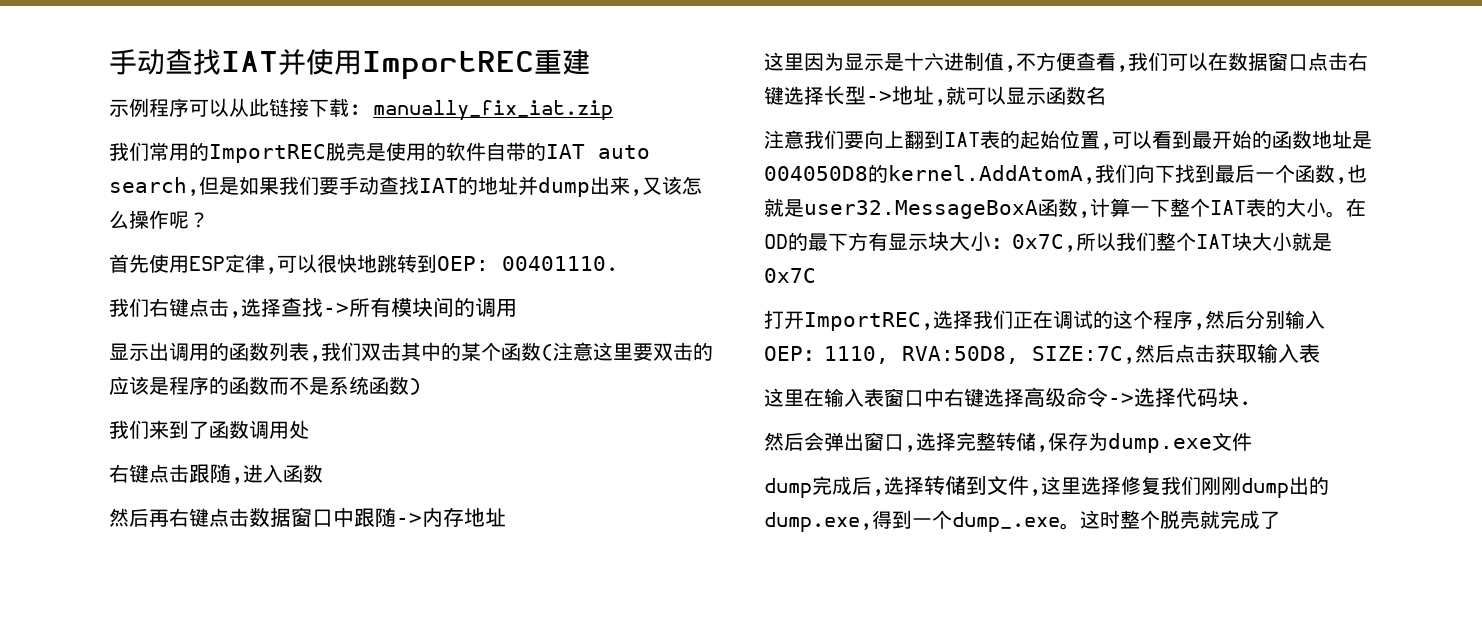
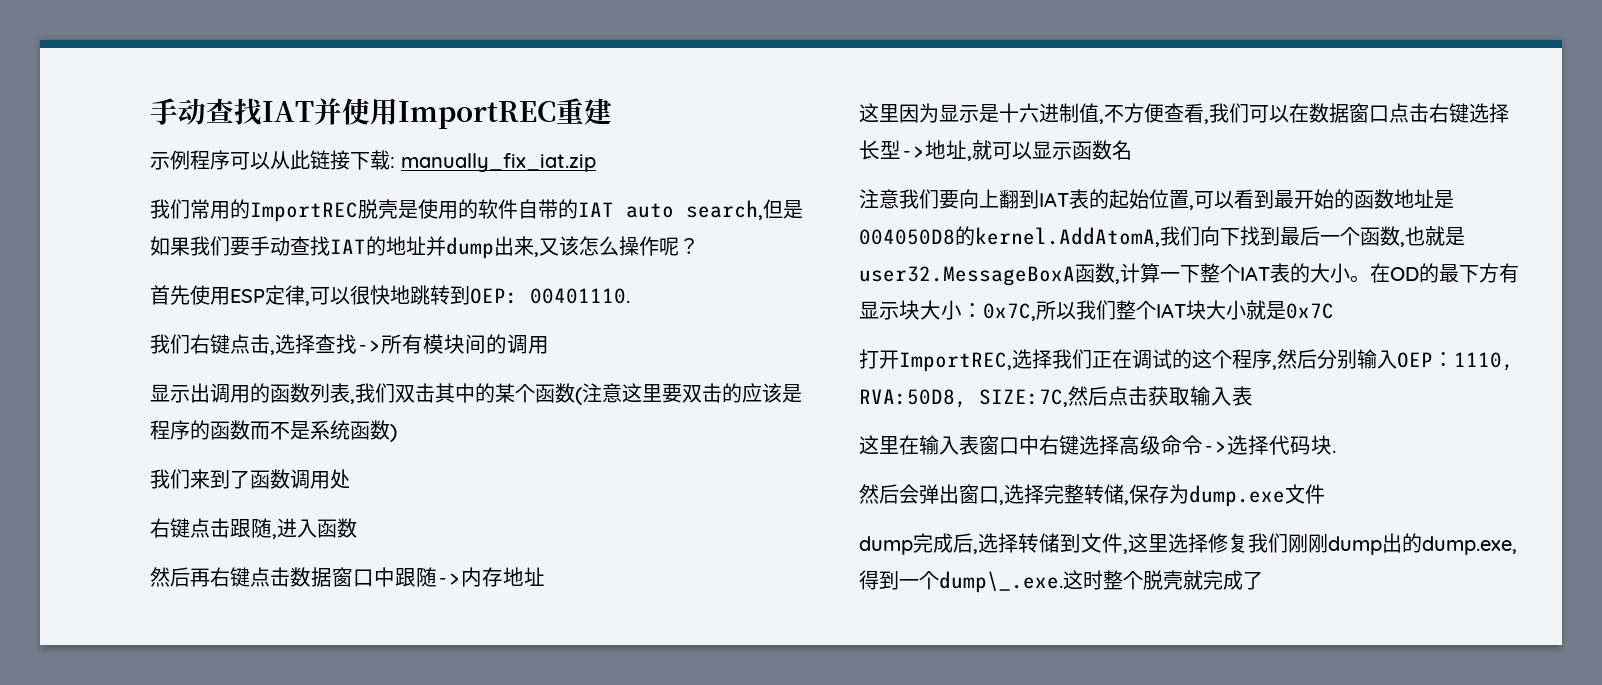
- dump完成后,选择转储到文件,这里选择修复我们刚刚dump出的dump.exe,得到一个dump_.exe。这时整个脱壳就完成了
+ dump完成后,选择转储到文件,这里选择修复我们刚刚dump出的dump.exe,得到一个dump\_.exe.这时整个脱壳就完成了

